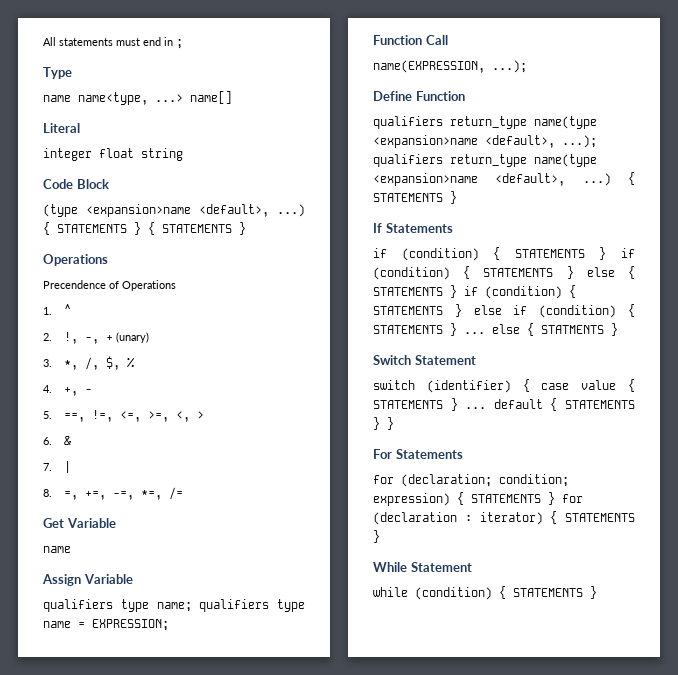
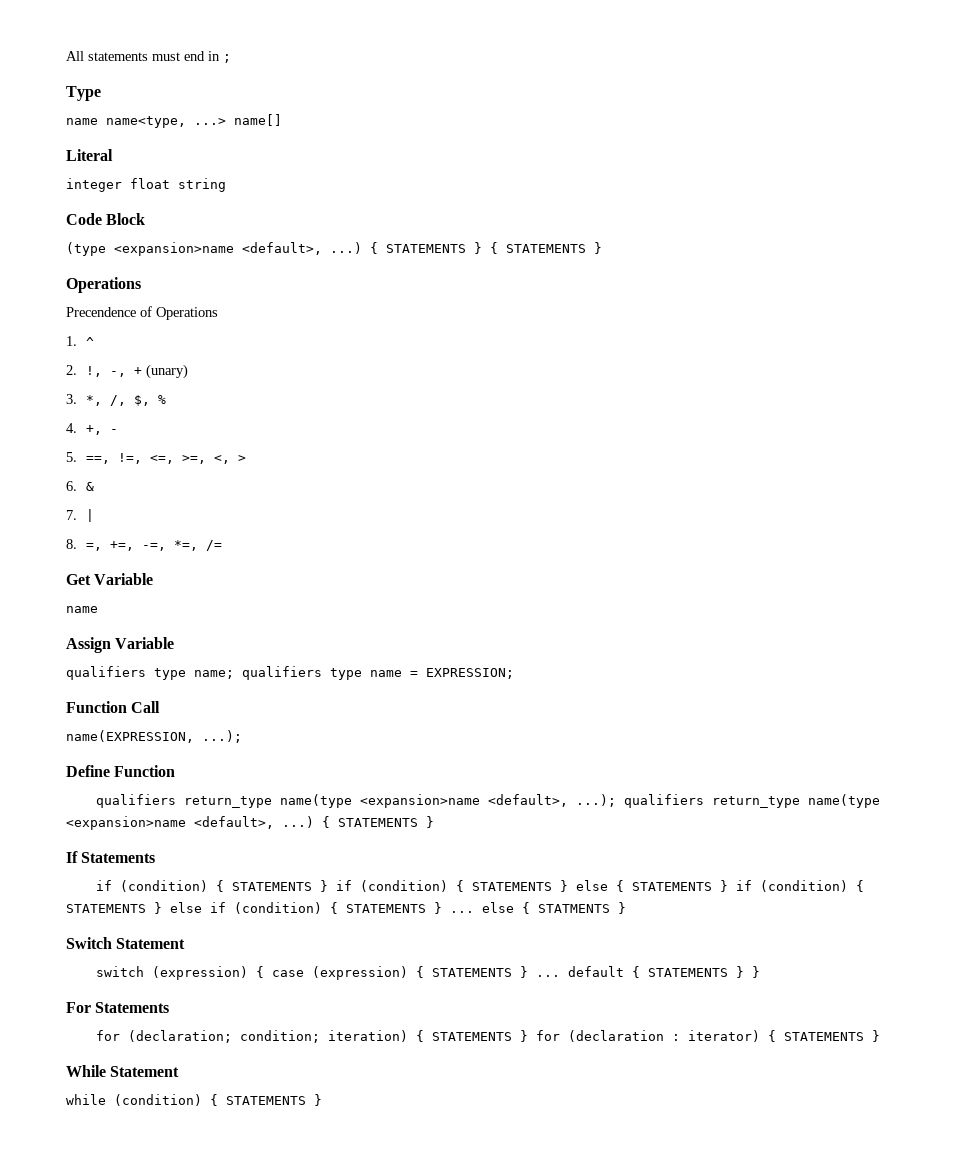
- switch (identifier) { case value { STATEMENTS } ... default { STATEMENTS } }
+ switch (expression) { case (expression) { STATEMENTS } ... default { STATEMENTS } }
- for (declaration; condition; expression) { STATEMENTS } for (declaration : iterator) { STATEMENTS }
+ for (declaration; condition; iteration) { STATEMENTS } for (declaration : iterator) { STATEMENTS }

